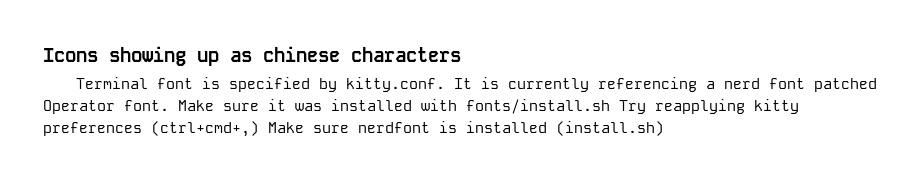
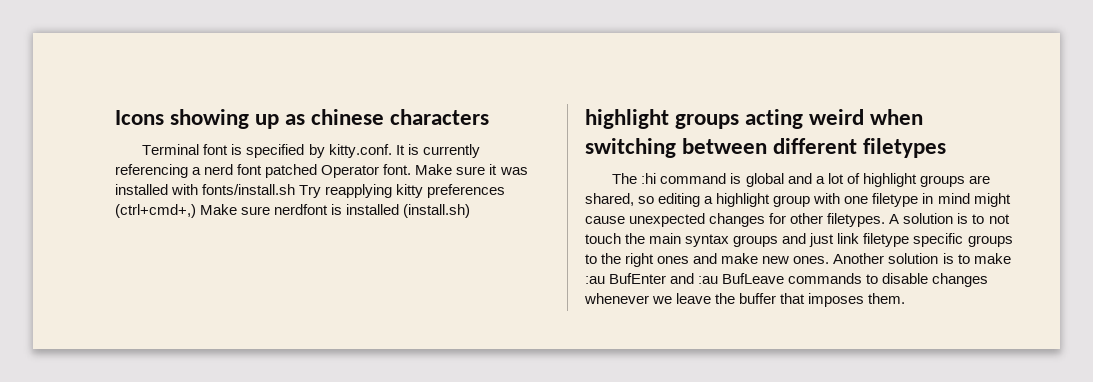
+ highlight groups acting weird when switching between different filetypes
+ The :hi command is global and a lot of highlight groups are shared, so editing a highlight group with one filetype in mind might cause unexpected changes for other filetypes. A solution is to not touch the main syntax groups and just link filetype specific groups to the right ones and make new ones. Another solution is to make :au BufEnter and :au BufLeave commands to disable changes whenever we leave the buffer that imposes them.

